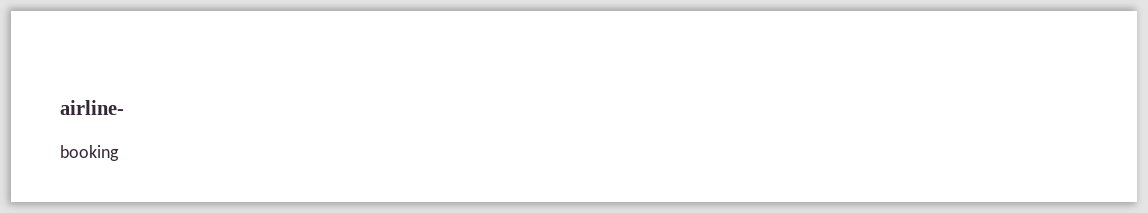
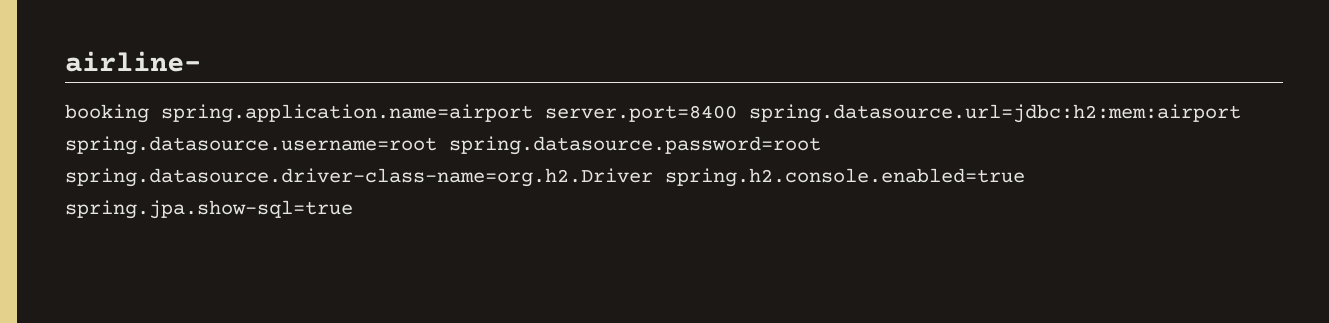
- booking
+ booking spring.application.name=airport server.port=8400 spring.datasource.url=jdbc:h2:mem:airport spring.datasource.username=root spring.datasource.password=root spring.datasource.driver-class-name=org.h2.Driver spring.h2.console.enabled=true spring.jpa.show-sql=true

